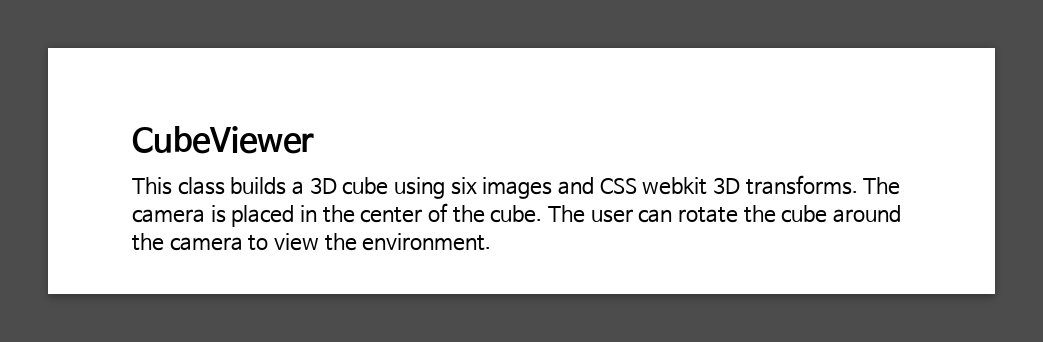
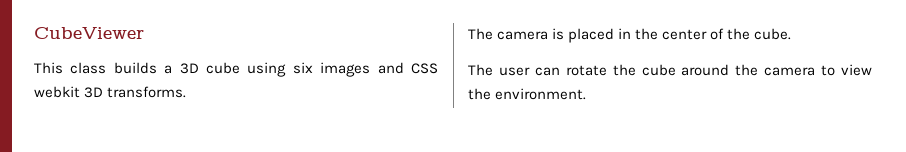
- This class builds a 3D cube using six images and CSS webkit 3D transforms. The camera is placed in the center of the cube. The user can rotate the cube around the camera to view the environment.
+ This class builds a 3D cube using six images and CSS webkit 3D transforms.
+ The camera is placed in the center of the cube.
+ The user can rotate the cube around the camera to view the environment.

